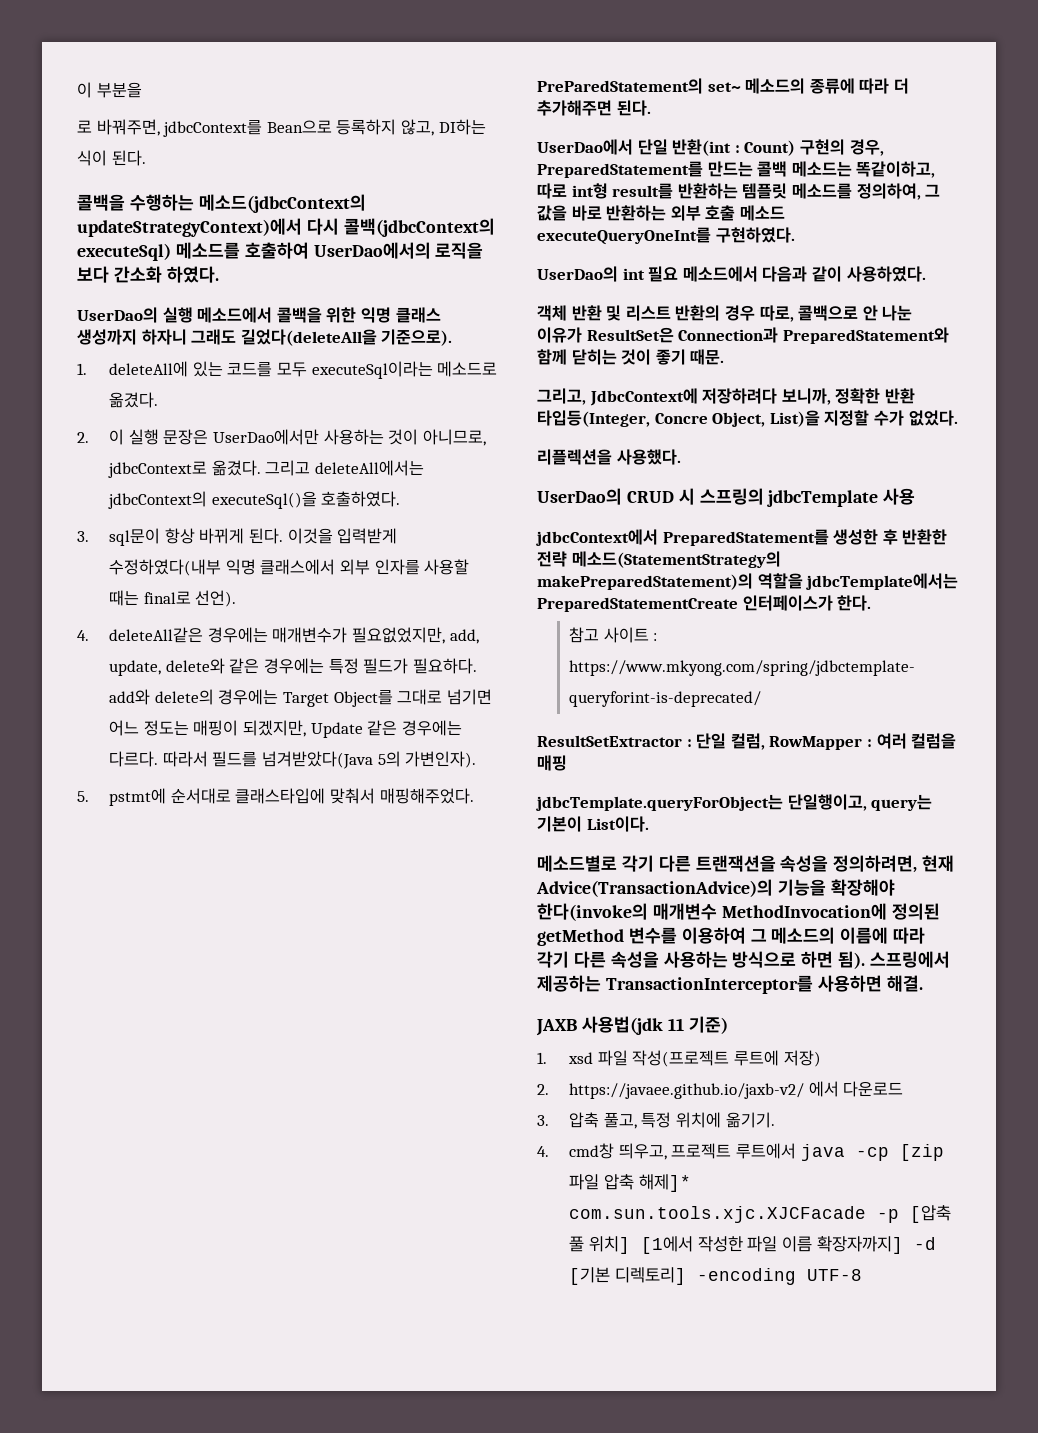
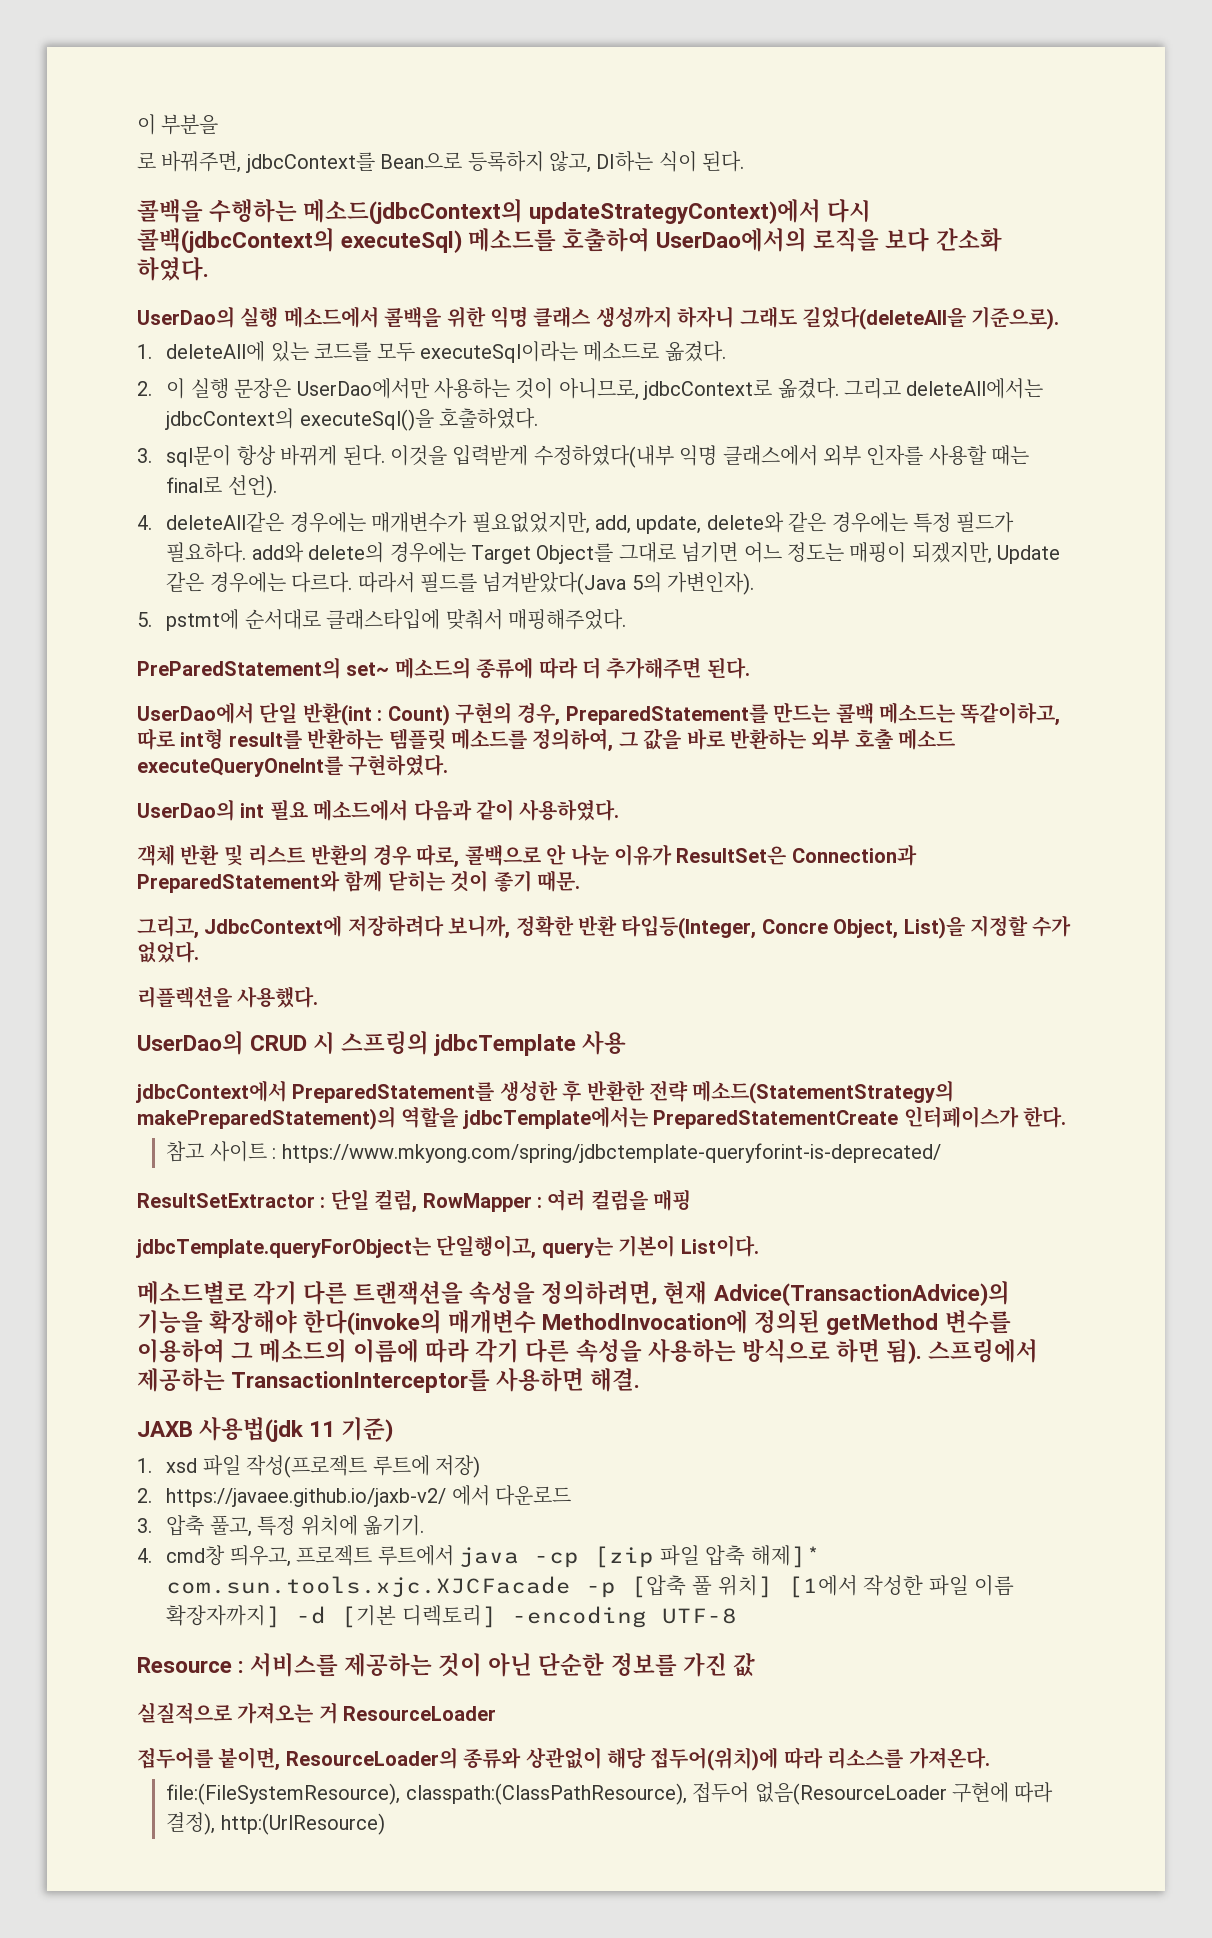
+ Resource : 서비스를 제공하는 것이 아닌 단순한 정보를 가진 값
+ 실질적으로 가져오는 거 ResourceLoader
+ 접두어를 붙이면, ResourceLoader의 종류와 상관없이 해당 접두어(위치)에 따라 리소스를 가져온다.
+ file:(FileSystemResource), classpath:(ClassPathResource), 접두어 없음(ResourceLoader 구현에 따라 결정), http:(UrlResource)

